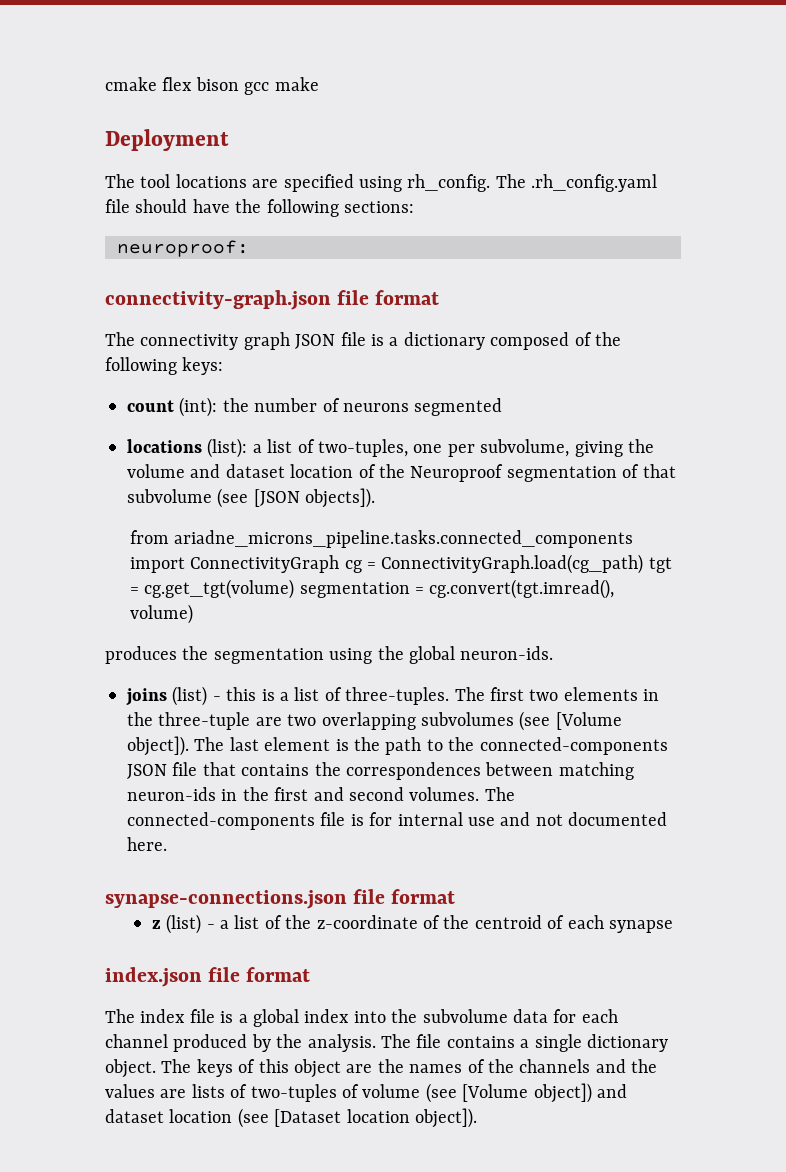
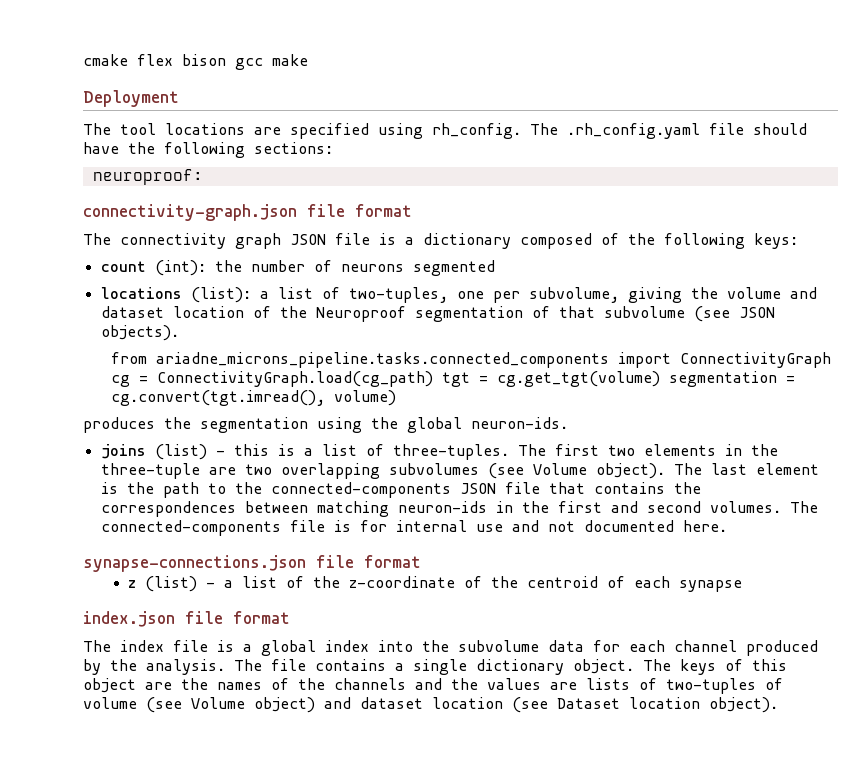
- locations (list): a list of two-tuples, one per subvolume, giving the volume and dataset location of the Neuroproof segmentation of that subvolume (see [JSON objects]).
+ locations (list): a list of two-tuples, one per subvolume, giving the volume and dataset location of the Neuroproof segmentation of that subvolume (see JSON objects).
- The first two elements in the three-tuple are two overlapping subvolumes (see [Volume object]).
+ The first two elements in the three-tuple are two overlapping subvolumes (see Volume object).
- The keys of this object are the names of the channels and the values are lists of two-tuples of volume (see [Volume object]) and dataset location (see [Dataset location object]).
+ The keys of this object are the names of the channels and the values are lists of two-tuples of volume (see Volume object) and dataset location (see Dataset location object).

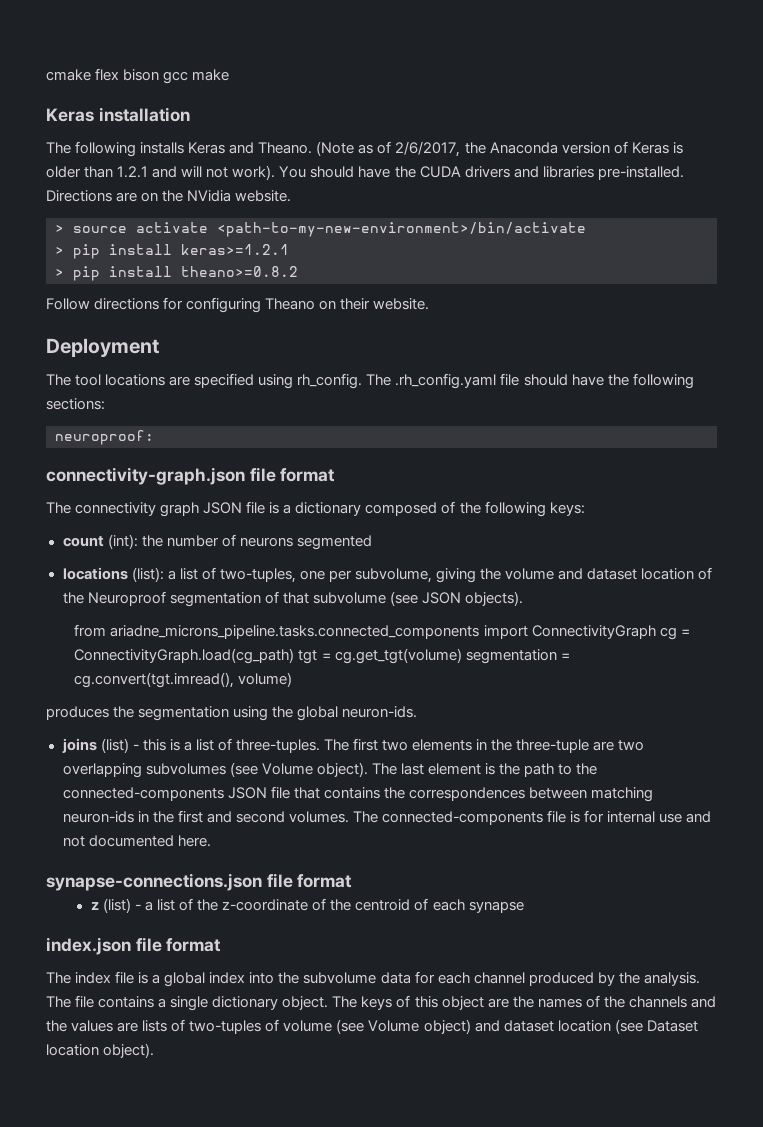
+ Keras installation
+ The following installs Keras and Theano. (Note as of 2/6/2017, the Anaconda version of Keras is older than 1.2.1 and will not work). You should have the CUDA drivers and libraries pre-installed. Directions are on the NVidia website.
+ > source activate <path-to-my-new-environment>/bin/activate
+ > pip install keras>=1.2.1
+ > pip install theano>=0.8.2
+ Follow directions for configuring Theano on their website.

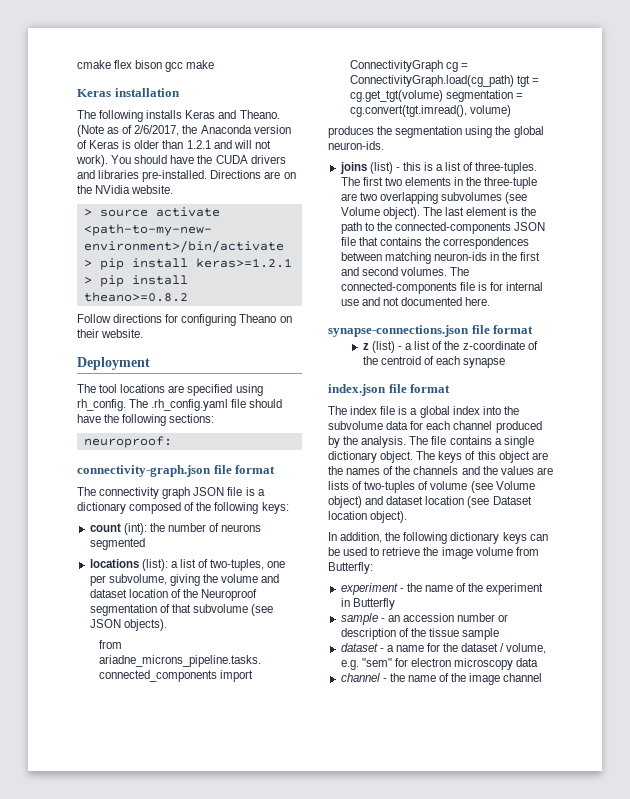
+ In addition, the following dictionary keys can be used to retrieve the image volume from Butterfly:
+ experiment - the name of the experiment in Butterfly
+ sample - an accession number or description of the tissue sample
+ dataset - a name for the dataset / volume, e.g. "sem" for electron microscopy data
+ channel - the name of the image channel

